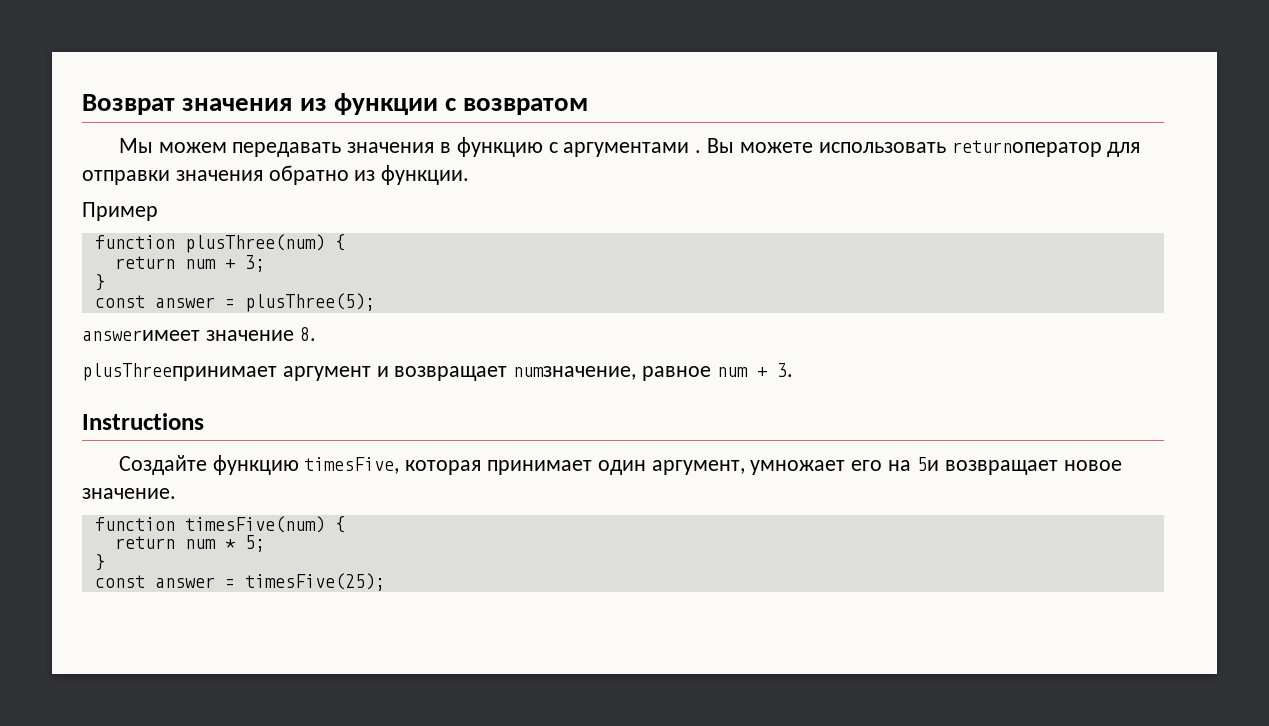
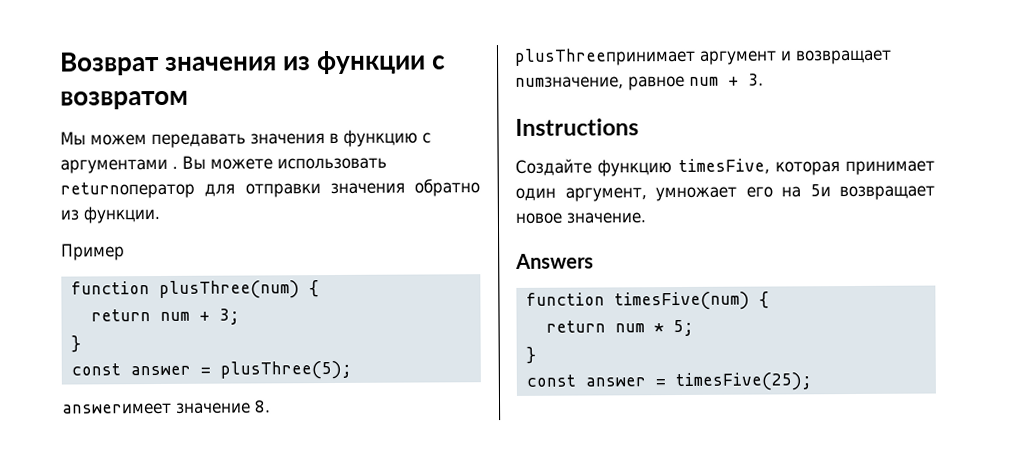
+ Answers

